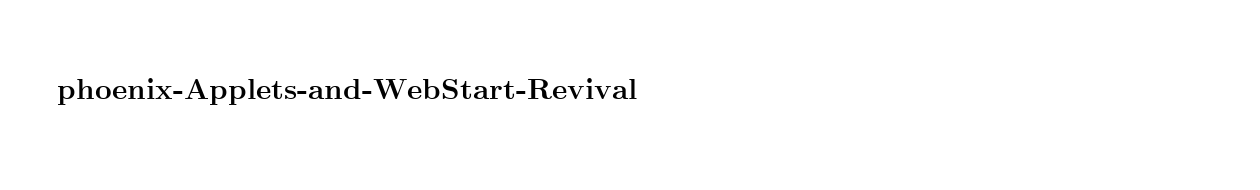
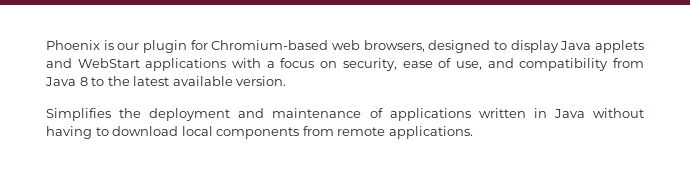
- phoenix-Applets-and-WebStart-Revival
+ Phoenix is our plugin for Chromium-based web browsers, designed to display Java applets and WebStart applications with a focus on security, ease of use, and compatibility from Java 8 to the latest available version.
+ Simplifies the deployment and maintenance of applications written in Java without having to download local components from remote applications.

